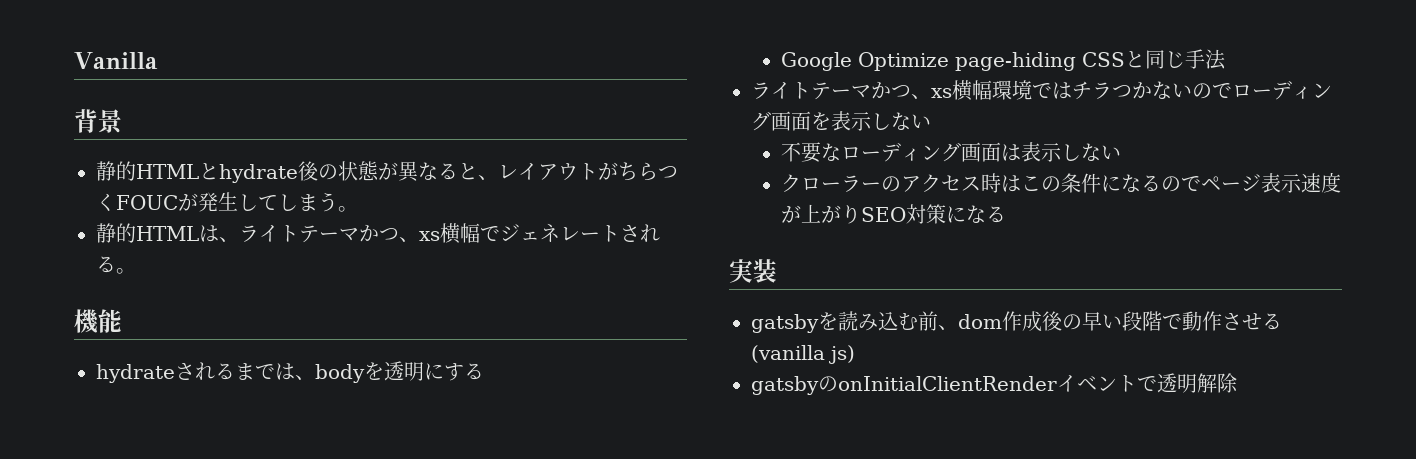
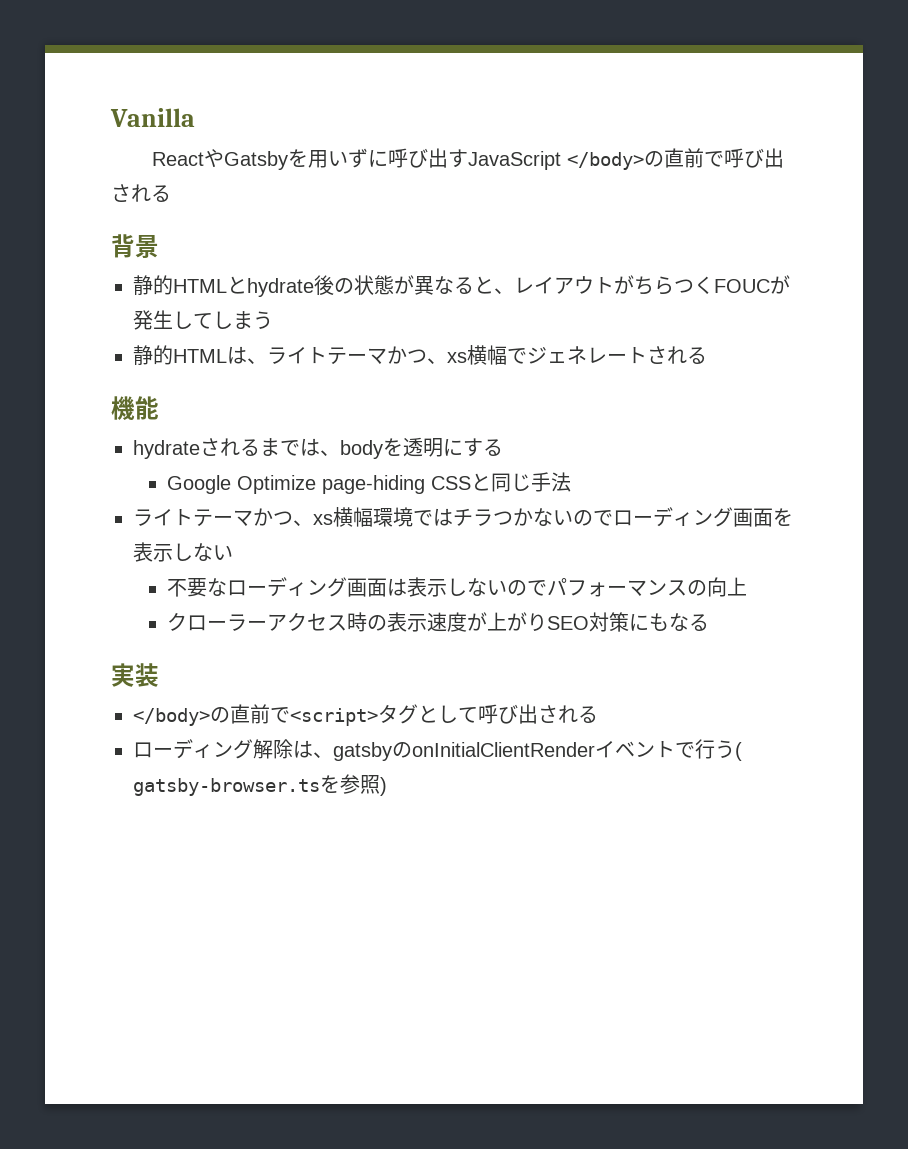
+ ReactやGatsbyを用いずに呼び出すJavaScript </body>の直前で呼び出される
- 静的HTMLとhydrate後の状態が異なると、レイアウトがちらつくFOUCが発生してしまう。
+ 静的HTMLとhydrate後の状態が異なると、レイアウトがちらつくFOUCが発生してしまう
- 静的HTMLは、ライトテーマかつ、xs横幅でジェネレートされる。
+ 静的HTMLは、ライトテーマかつ、xs横幅でジェネレートされる
- 不要なローディング画面は表示しない
+ 不要なローディング画面は表示しないのでパフォーマンスの向上
- クローラーのアクセス時はこの条件になるのでページ表示速度が上がりSEO対策になる
+ クローラーアクセス時の表示速度が上がりSEO対策にもなる
- gatsbyを読み込む前、dom作成後の早い段階で動作させる(vanilla js)
- gatsbyのonInitialClientRenderイベントで透明解除
+ </body>の直前で<script>タグとして呼び出される
+ ローディング解除は、gatsbyのonInitialClientRenderイベントで行う( gatsby-browser.tsを参照)

